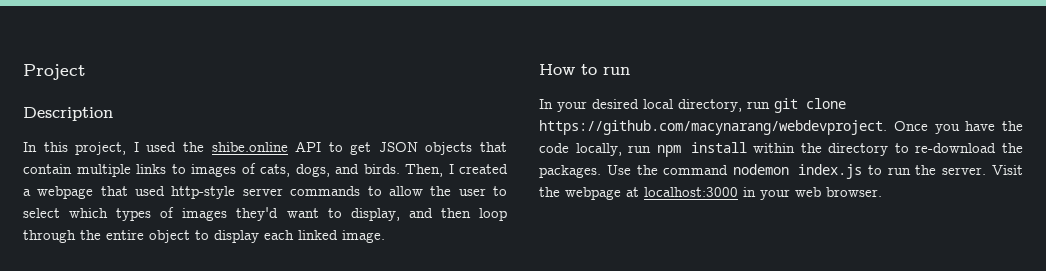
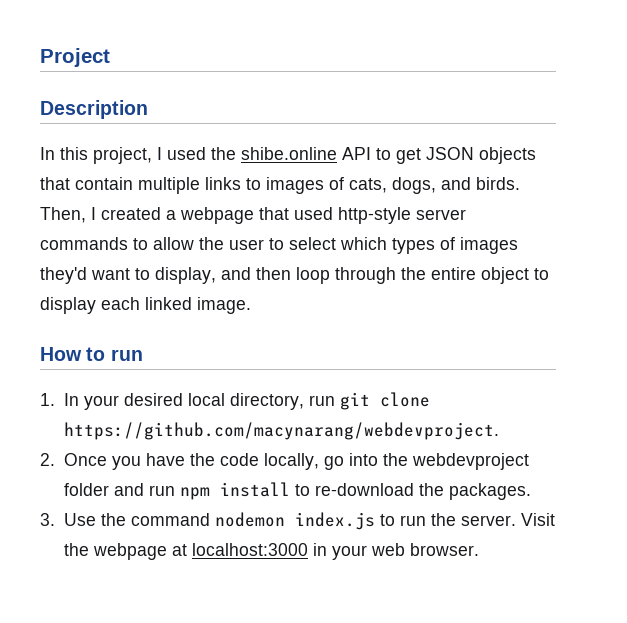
- In your desired local directory, run git clone https://github.com/macynarang/webdevproject. Once you have the code locally, run npm install within the directory to re-download the packages. Use the command nodemon index.js to run the server.
+ 1. In your desired local directory, run git clone https://github.com/macynarang/webdevproject.
+ 2. Once you have the code locally, go into the webdevproject folder and run npm install to re-download the packages.
+ 3. Use the command nodemon index.js to run the server.

